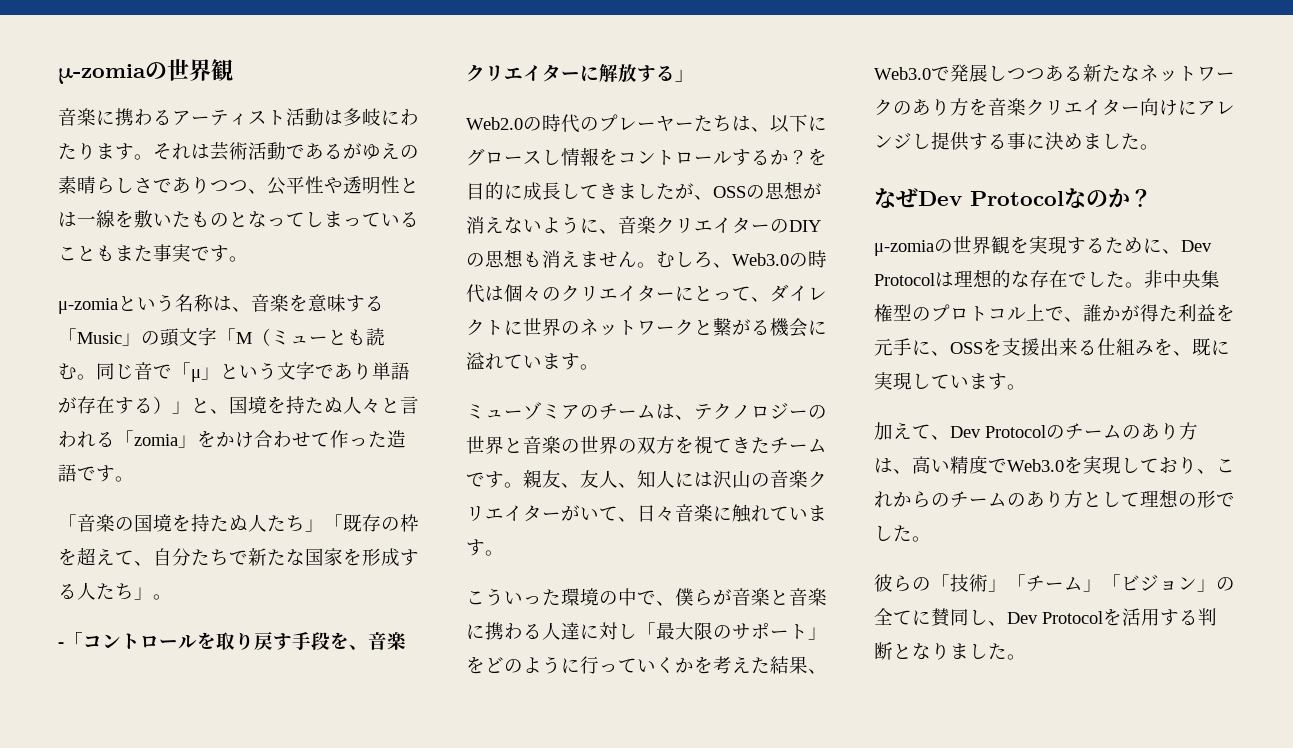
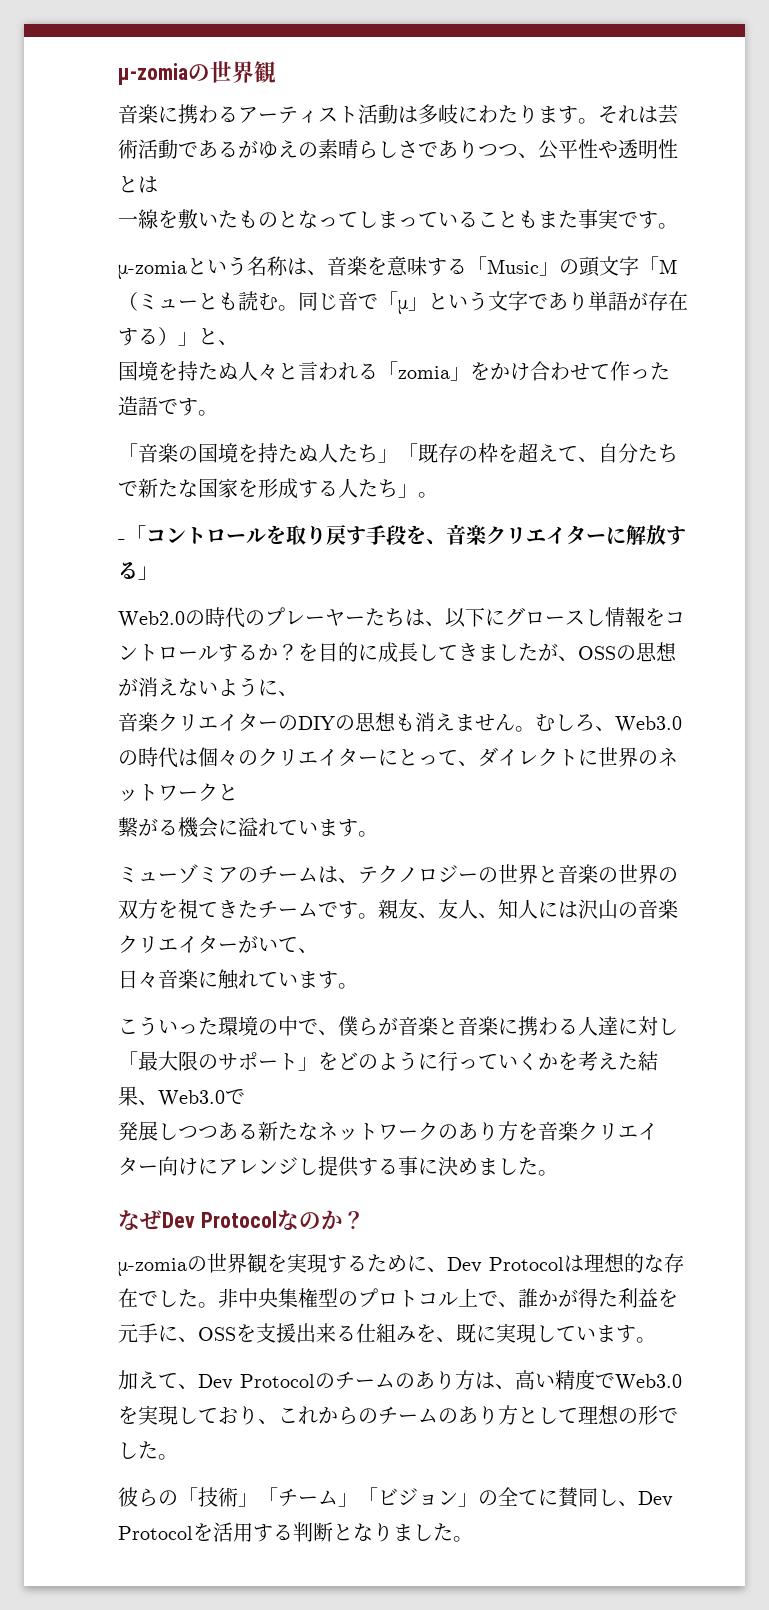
- それは芸術活動であるがゆえの素晴らしさでありつつ、公平性や透明性とは一線を敷いたものとなってしまっていることもまた事実です。
+ それは芸術活動であるがゆえの素晴らしさでありつつ、公平性や透明性とは
+ 一線を敷いたものとなってしまっていることもまた事実です。
- 同じ音で「μ」という文字であり単語が存在する）」と、国境を持たぬ人々と言われる「zomia」をかけ合わせて作った造語です。
+ 同じ音で「μ」という文字であり単語が存在する）」と、
+ 国境を持たぬ人々と言われる「zomia」をかけ合わせて作った造語です。
- を目的に成長してきましたが、OSSの思想が消えないように、音楽クリエイターのDIYの思想も消えません。
+ を目的に成長してきましたが、OSSの思想が消えないように、
+ 音楽クリエイターのDIYの思想も消えません。
- むしろ、Web3.0の時代は個々のクリエイターにとって、ダイレクトに世界のネットワークと繋がる機会に溢れています。
+ むしろ、Web3.0の時代は個々のクリエイターにとって、ダイレクトに世界のネットワークと
+ 繋がる機会に溢れています。
- 親友、友人、知人には沢山の音楽クリエイターがいて、日々音楽に触れています。
+ 親友、友人、知人には沢山の音楽クリエイターがいて、
+ 日々音楽に触れています。
- こういった環境の中で、僕らが音楽と音楽に携わる人達に対し「最大限のサポート」をどのように行っていくかを考えた結果、Web3.0で発展しつつある新たなネットワークのあり方を音楽クリエイター向けにアレンジし提供する事に決めました。
+ こういった環境の中で、僕らが音楽と音楽に携わる人達に対し「最大限のサポート」をどのように行っていくかを考えた結果、Web3.0で
+ 発展しつつある新たなネットワークのあり方を音楽クリエイター向けにアレンジし提供する事に決めました。

